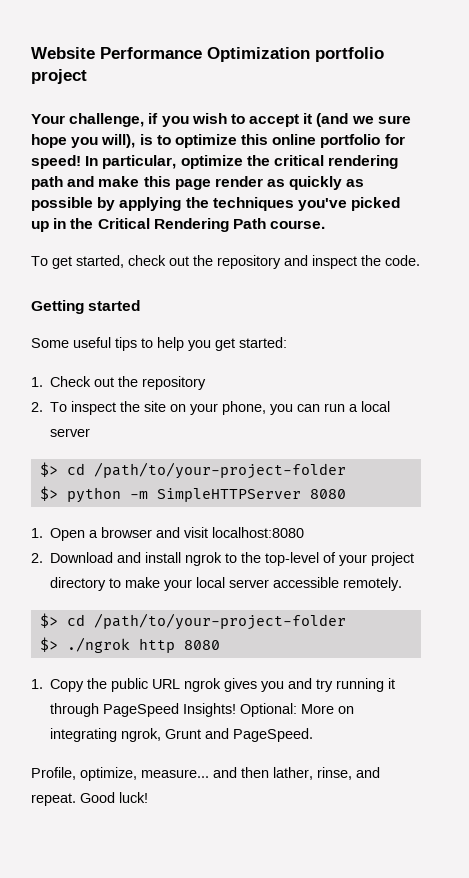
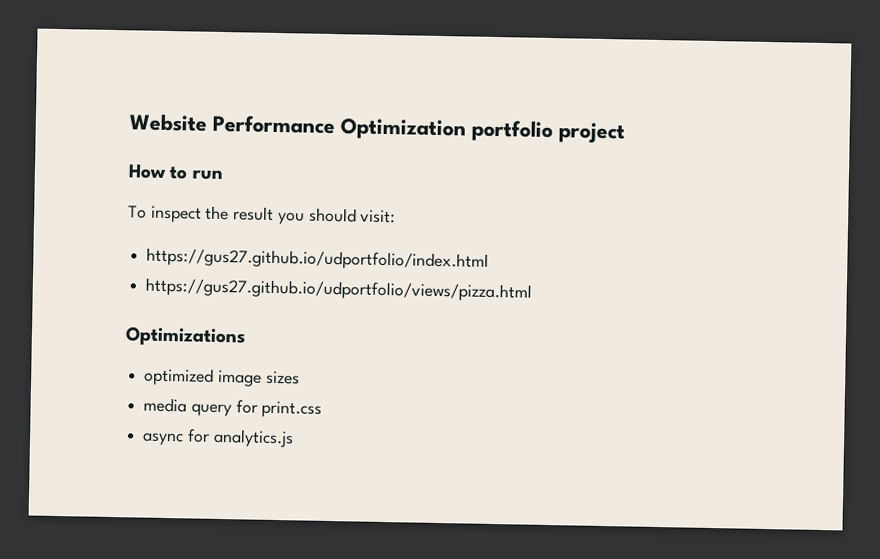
- Your challenge, if you wish to accept it (and we sure hope you will), is to optimize this online portfolio for speed! In particular, optimize the critical rendering path and make this page render as quickly as possible by applying the techniques you've picked up in the Critical Rendering Path course.
- To get started, check out the repository and inspect the code.
- Getting started
- Some useful tips to help you get started:
- 1. Check out the repository
- 2. To inspect the site on your phone, you can run a local server
- $> cd /path/to/your-project-folder
- $> python -m SimpleHTTPServer 8080
- 1. Open a browser and visit localhost:8080
- 2. Download and install ngrok to the top-level of your project directory to make your local server accessible remotely.
- $> cd /path/to/your-project-folder
- $> ./ngrok http 8080
- 1. Copy the public URL ngrok gives you and try running it through PageSpeed Insights! Optional: More on integrating ngrok, Grunt and PageSpeed.
- Profile, optimize, measure... and then lather, rinse, and repeat. Good luck!
+ How to run
+ To inspect the result you should visit:
+ https://gus27.github.io/udportfolio/index.html
+ https://gus27.github.io/udportfolio/views/pizza.html
+ Optimizations
+ optimized image sizes
+ media query for print.css
+ async for analytics.js

